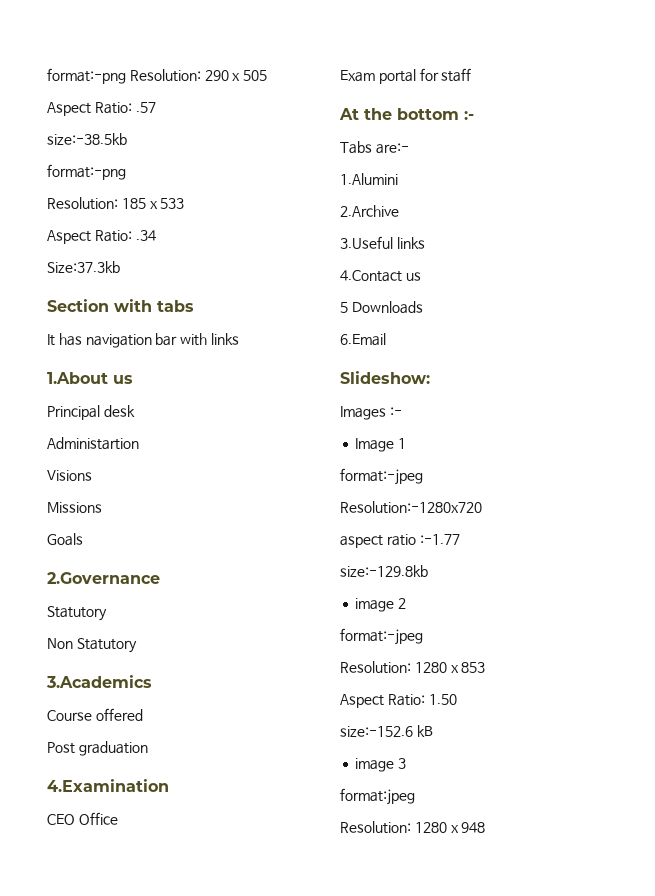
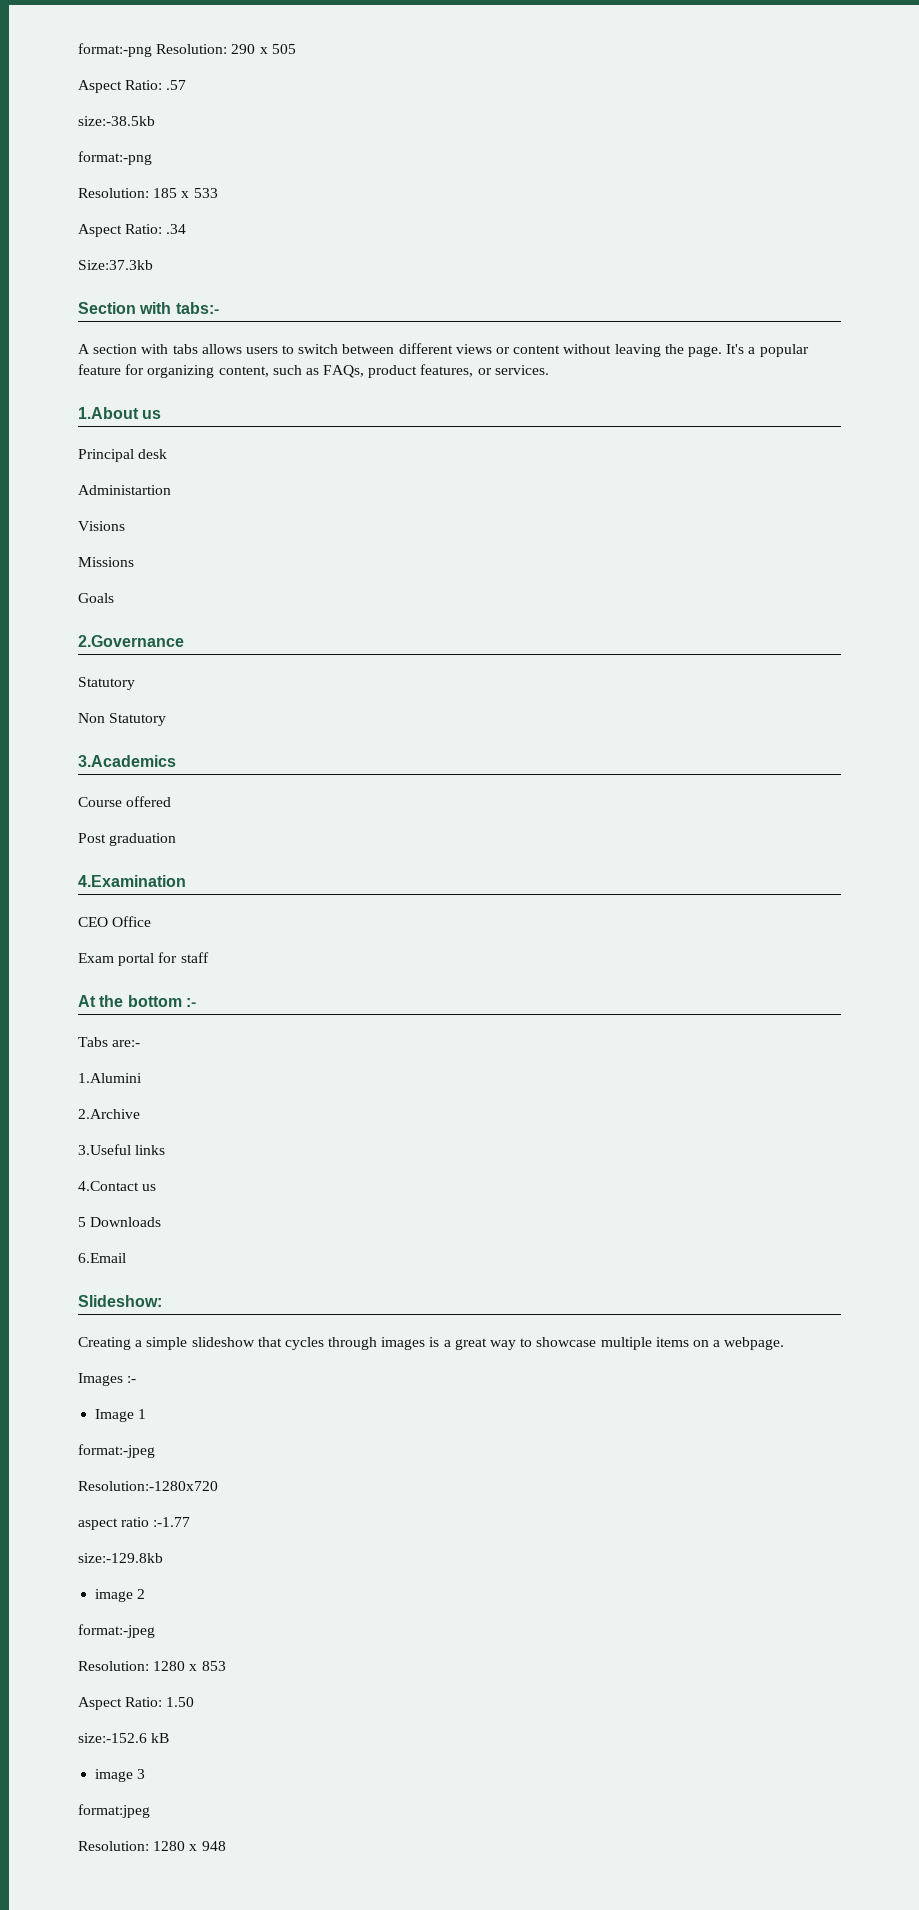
- Section with tabs
- It has navigation bar with links
+ Section with tabs:-
+ A section with tabs allows users to switch between different views or content without leaving the page. It's a popular feature for organizing content, such as FAQs, product features, or services.
+ Creating a simple slideshow that cycles through images is a great way to showcase multiple items on a webpage.

